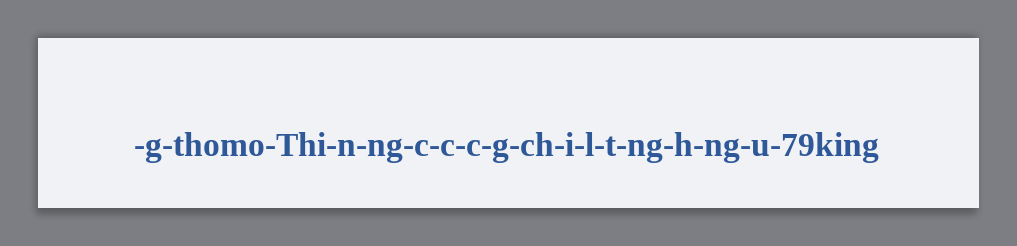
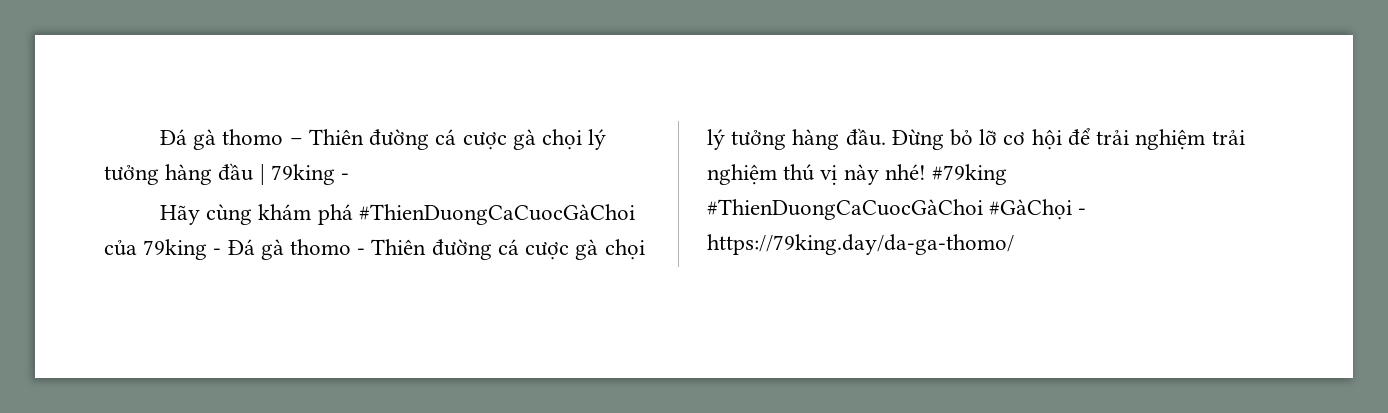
- -g-thomo-Thi-n-ng-c-c-c-g-ch-i-l-t-ng-h-ng-u-79king
+ Đá gà thomo – Thiên đường cá cược gà chọi lý tưởng hàng đầu | 79king -
+ Hãy cùng khám phá #ThienDuongCaCuocGàChoi của 79king - Đá gà thomo - Thiên đường cá cược gà chọi lý tưởng hàng đầu. Đừng bỏ lỡ cơ hội để trải nghiệm trải nghiệm thú vị này nhé! #79king #ThienDuongCaCuocGàChoi #GàChọi - https://79king.day/da-ga-thomo/

